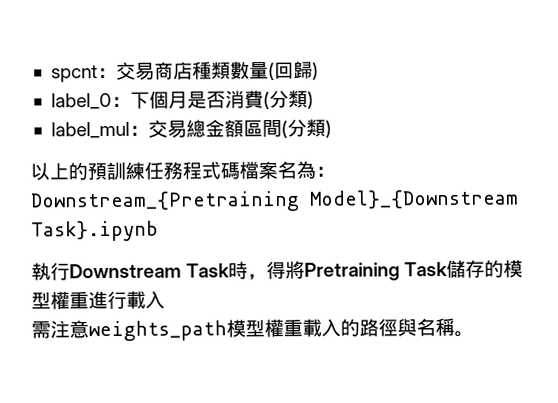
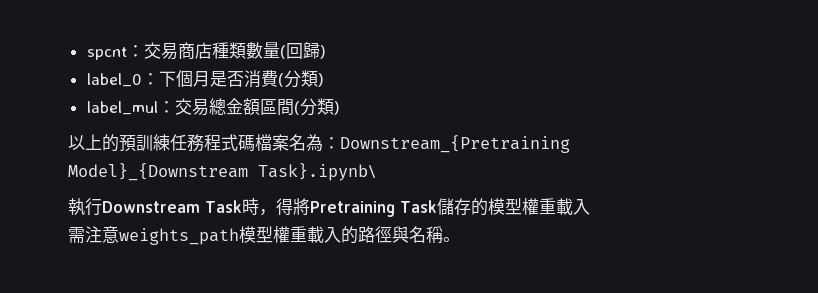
- 以上的預訓練任務程式碼檔案名為：Downstream_{Pretraining Model}_{Downstream Task}.ipynb
+ 以上的預訓練任務程式碼檔案名為：Downstream_{Pretraining Model}_{Downstream Task}.ipynb\
- 執行Downstream Task時，得將Pretraining Task儲存的模型權重進行載入
+ 執行Downstream Task時，得將Pretraining Task儲存的模型權重載入

